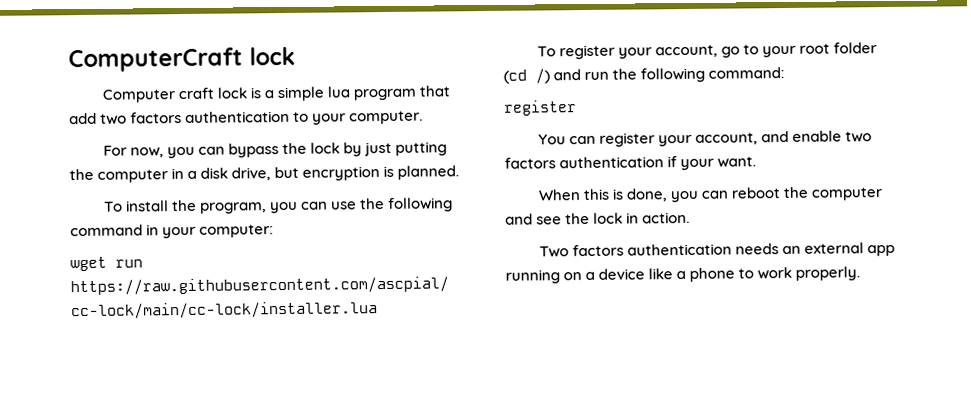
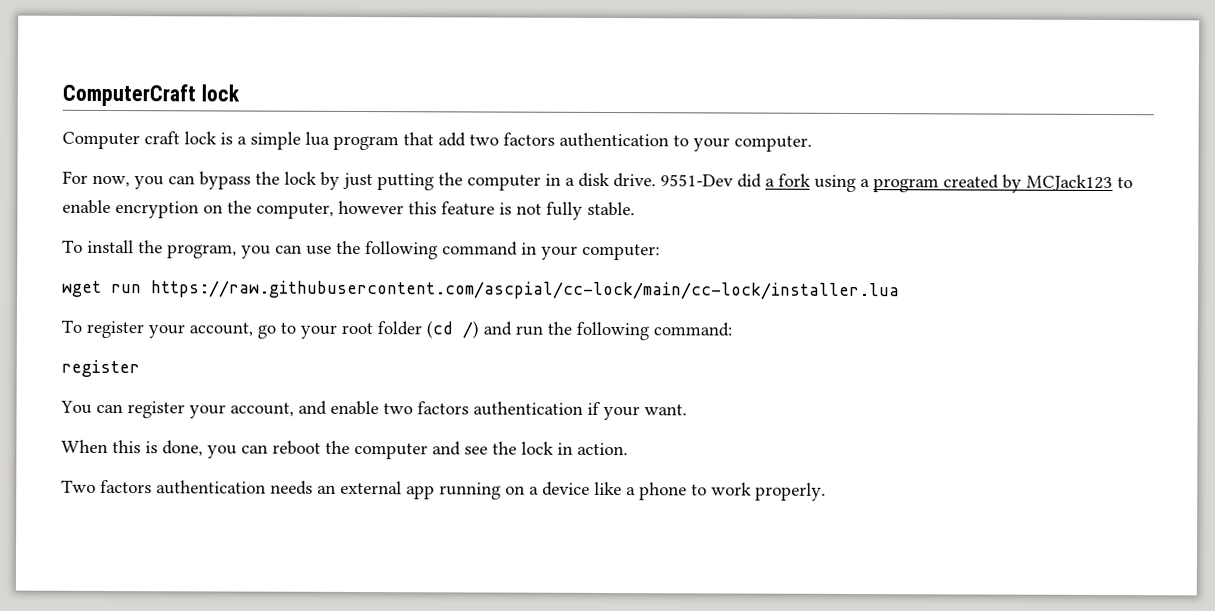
- For now, you can bypass the lock by just putting the computer in a disk drive, but encryption is planned.
+ For now, you can bypass the lock by just putting the computer in a disk drive. 9551-Dev did a fork using a program created by MCJack123 to enable encryption on the computer, however this feature is not fully stable.

